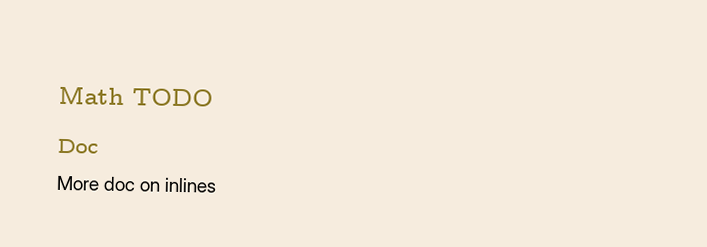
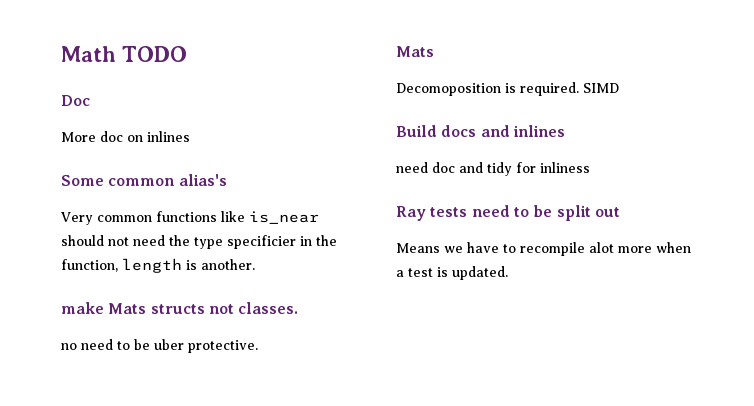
+ Some common alias's
+ Very common functions like is_near should not need the type specificier in the function, length is another.
+ make Mats structs not classes.
+ no need to be uber protective.
+ Mats
+ Decomoposition is required. SIMD
+ Build docs and inlines
+ need doc and tidy for inliness
+ Ray tests need to be split out
+ Means we have to recompile alot more when a test is updated.

